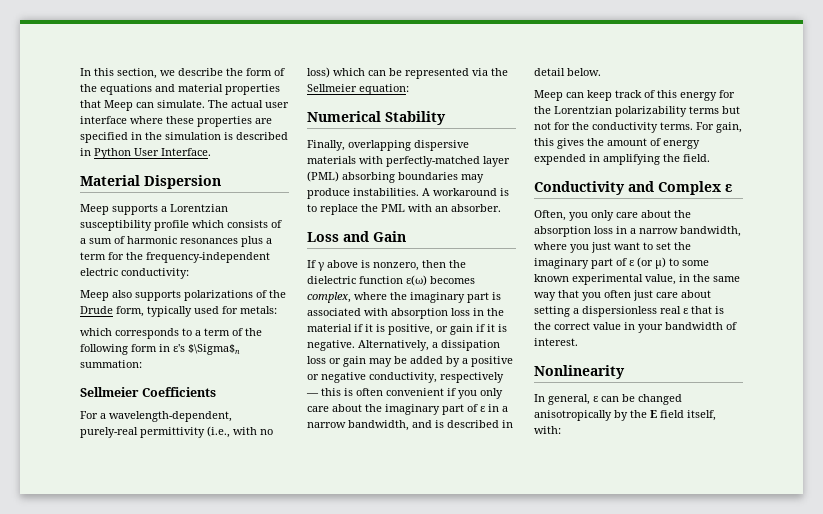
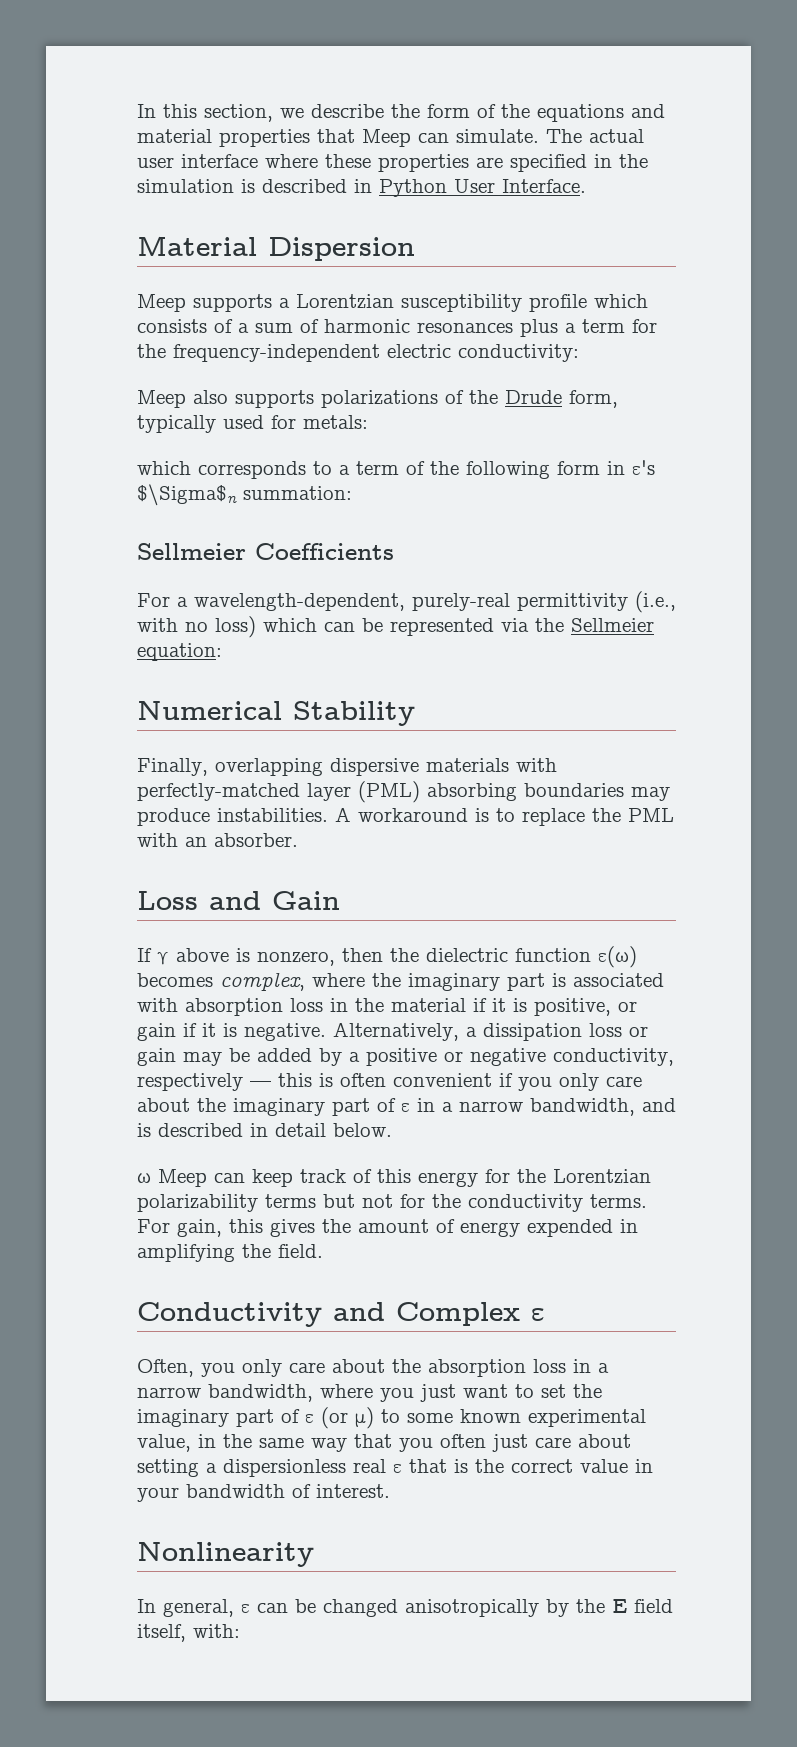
- Meep can keep track of this energy for the Lorentzian polarizability terms but not for the conductivity terms.
+ ω Meep can keep track of this energy for the Lorentzian polarizability terms but not for the conductivity terms.

